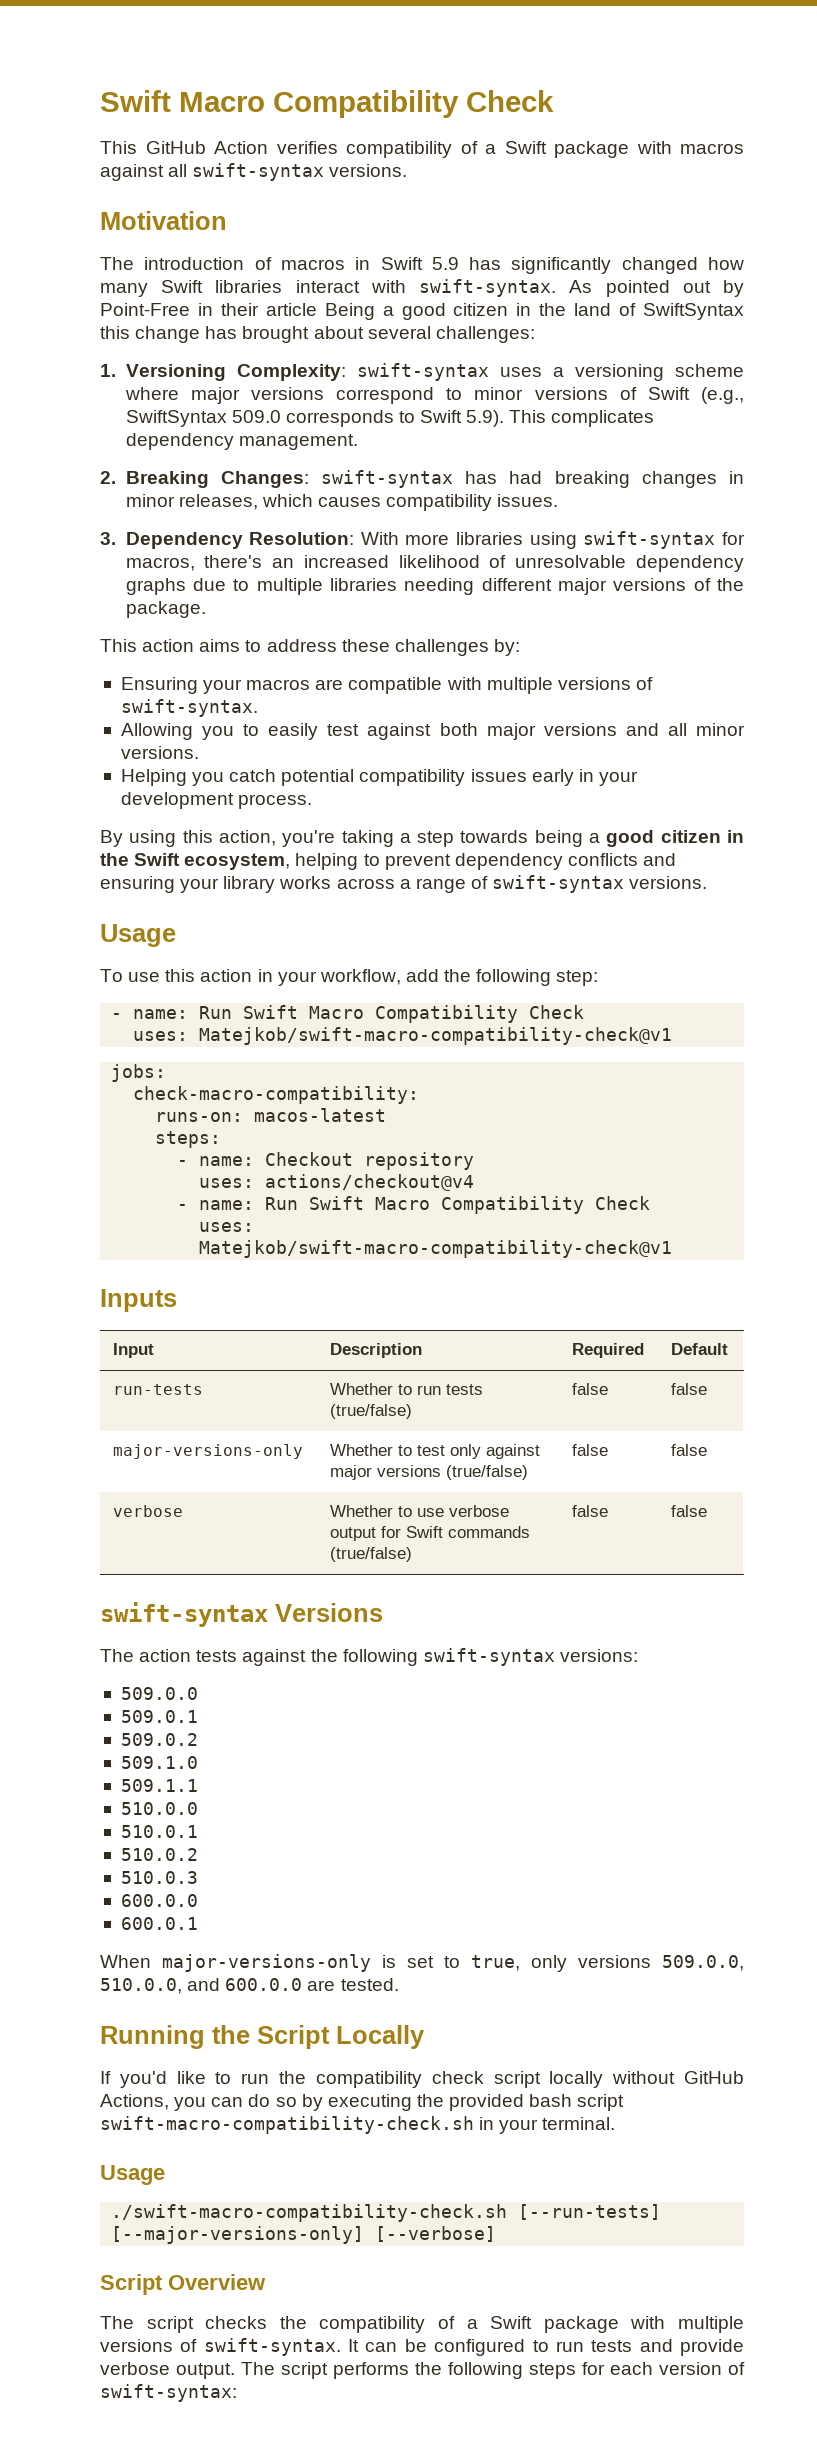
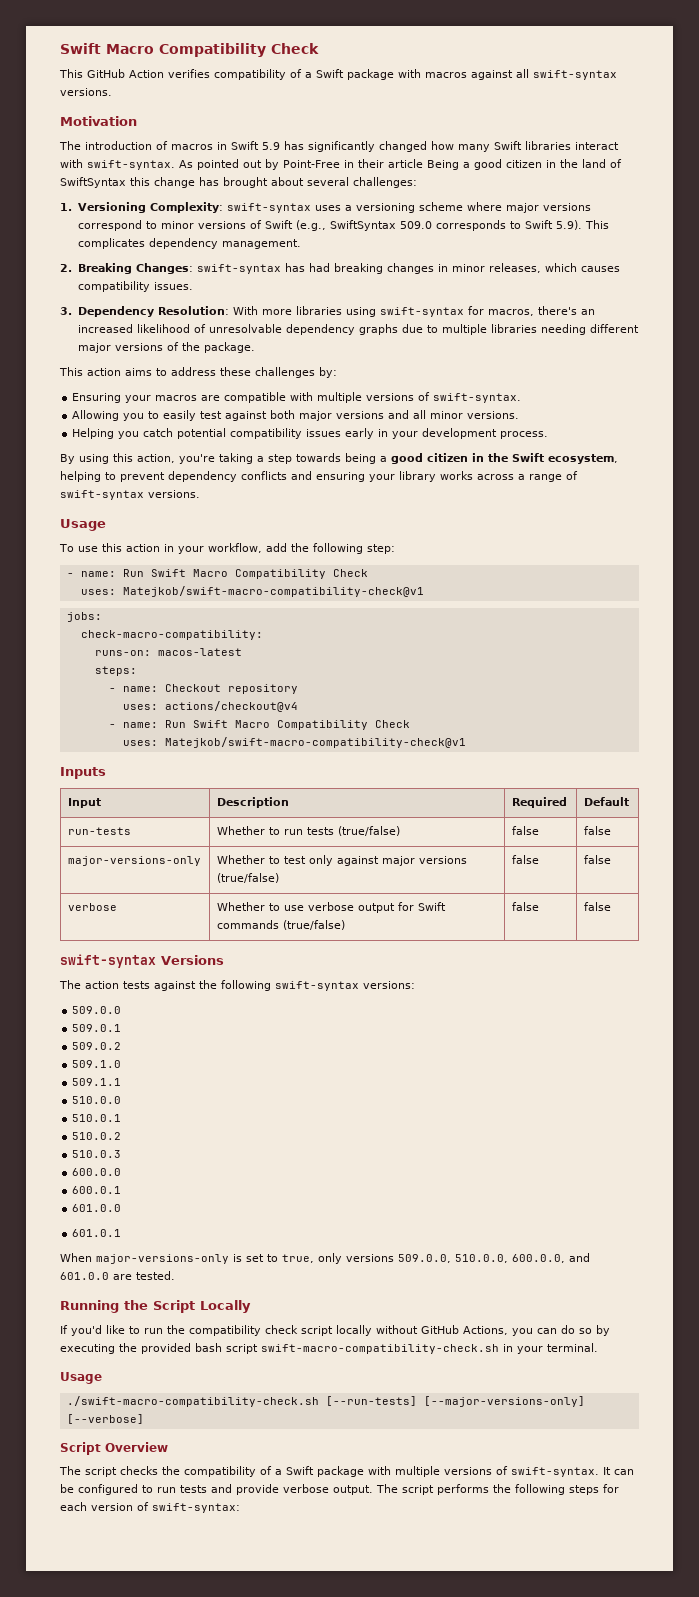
  600.0.1
+ 601.0.0
+ 601.0.1
- When major-versions-only is set to true, only versions 509.0.0, 510.0.0, and 600.0.0 are tested.
+ When major-versions-only is set to true, only versions 509.0.0, 510.0.0, 600.0.0, and 601.0.0 are tested.

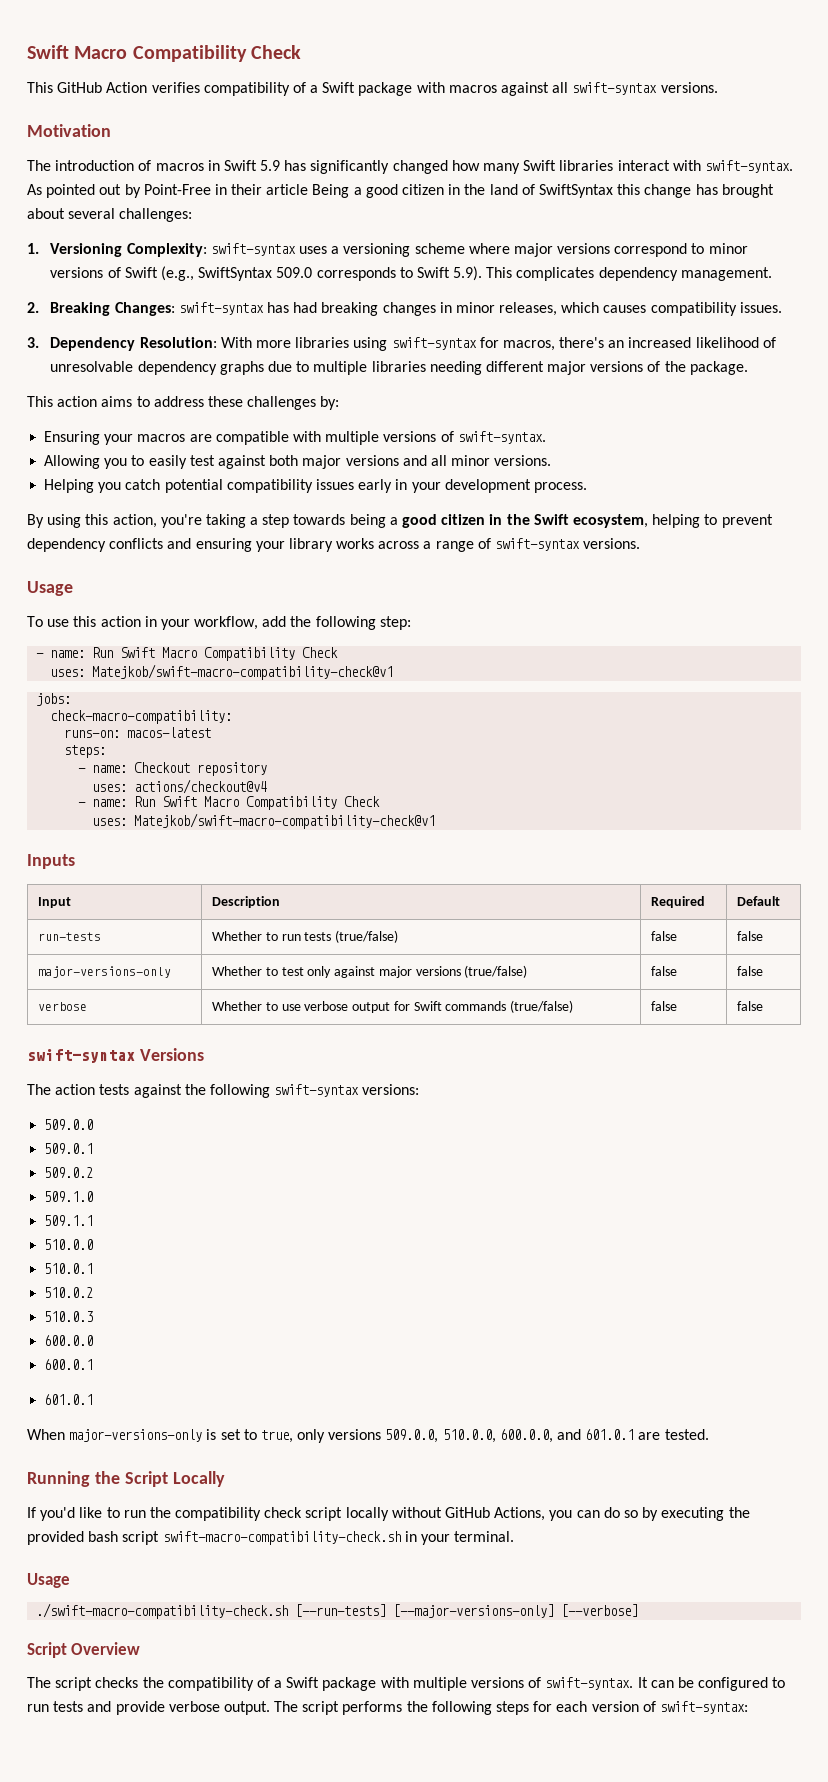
  600.0.1
- 601.0.0
- When major-versions-only is set to true, only versions 509.0.0, 510.0.0, 600.0.0, and 601.0.0 are tested.
+ When major-versions-only is set to true, only versions 509.0.0, 510.0.0, 600.0.0, and 601.0.1 are tested.

